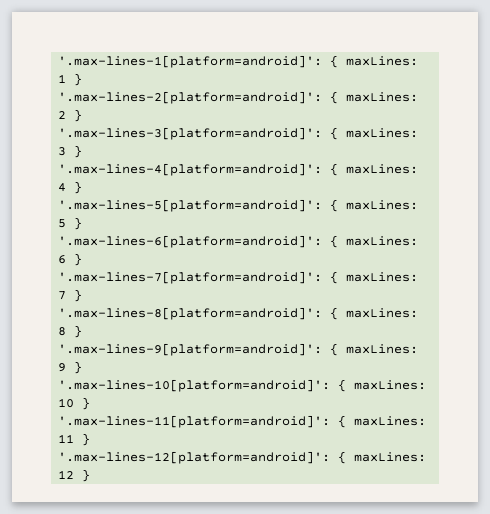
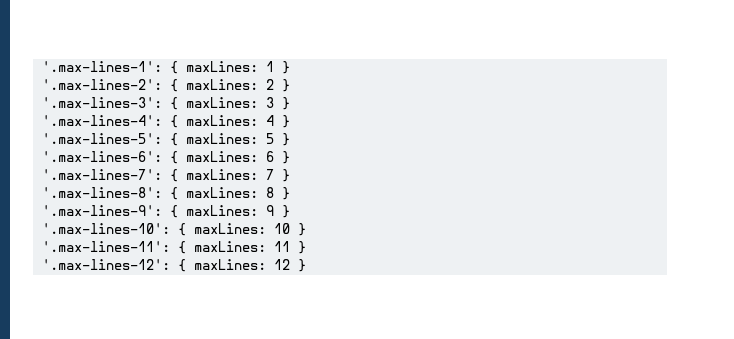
- '.max-lines-1[platform=android]': { maxLines: 1 }
+ '.max-lines-1': { maxLines: 1 }
- '.max-lines-2[platform=android]': { maxLines: 2 }
+ '.max-lines-2': { maxLines: 2 }
- '.max-lines-3[platform=android]': { maxLines: 3 }
+ '.max-lines-3': { maxLines: 3 }
- '.max-lines-4[platform=android]': { maxLines: 4 }
+ '.max-lines-4': { maxLines: 4 }
- '.max-lines-5[platform=android]': { maxLines: 5 }
+ '.max-lines-5': { maxLines: 5 }
- '.max-lines-6[platform=android]': { maxLines: 6 }
+ '.max-lines-6': { maxLines: 6 }
- '.max-lines-7[platform=android]': { maxLines: 7 }
+ '.max-lines-7': { maxLines: 7 }
- '.max-lines-8[platform=android]': { maxLines: 8 }
+ '.max-lines-8': { maxLines: 8 }
- '.max-lines-9[platform=android]': { maxLines: 9 }
+ '.max-lines-9': { maxLines: 9 }
- '.max-lines-10[platform=android]': { maxLines: 10 }
+ '.max-lines-10': { maxLines: 10 }
- '.max-lines-11[platform=android]': { maxLines: 11 }
+ '.max-lines-11': { maxLines: 11 }
- '.max-lines-12[platform=android]': { maxLines: 12 }
+ '.max-lines-12': { maxLines: 12 }

